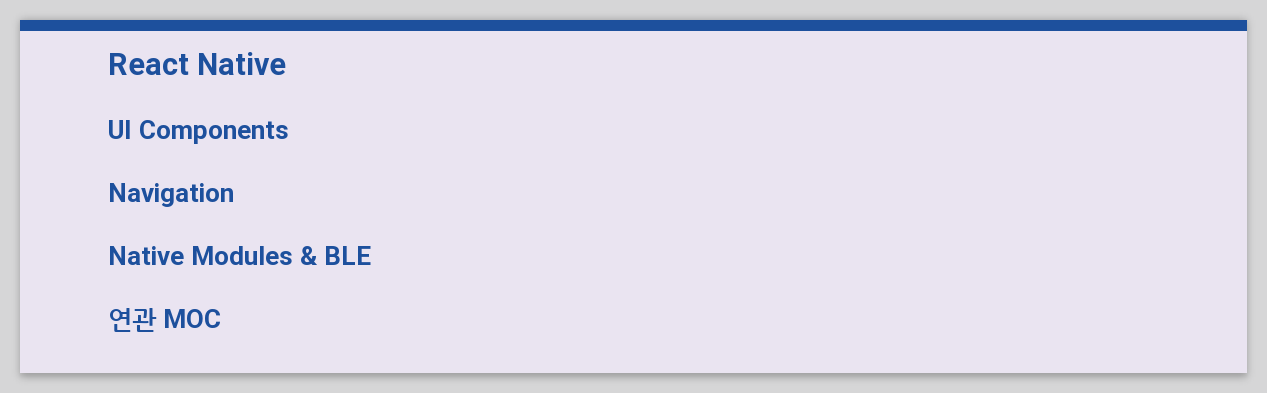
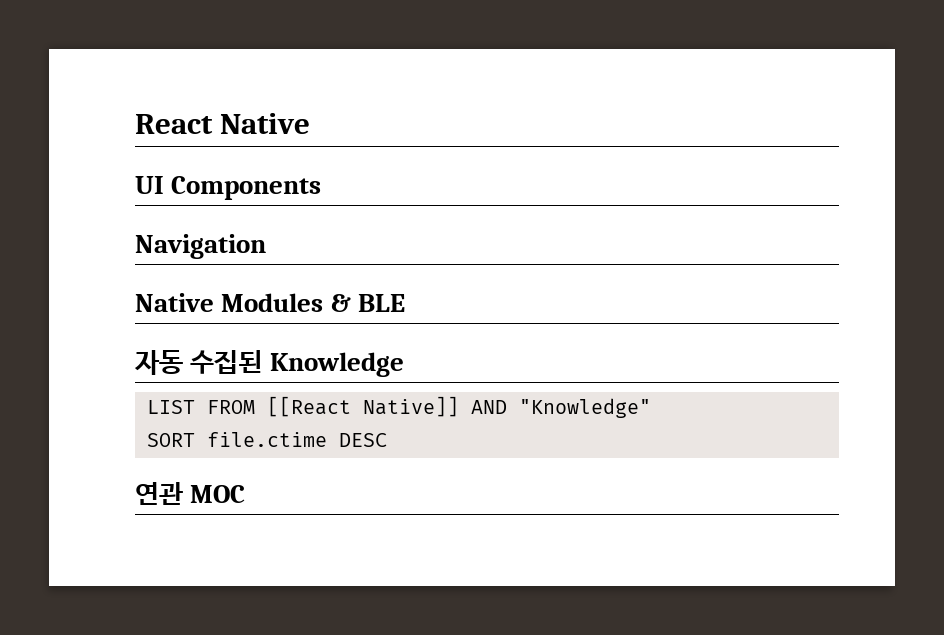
+ 자동 수집된 Knowledge
+ LIST FROM [[React Native]] AND "Knowledge"
+ SORT file.ctime DESC

